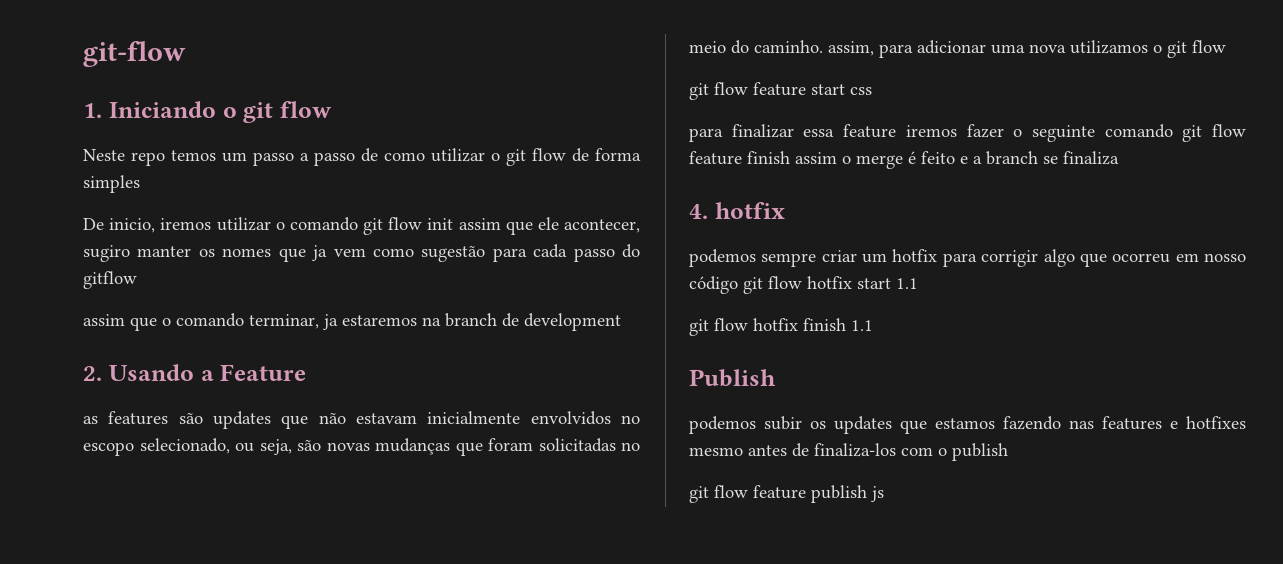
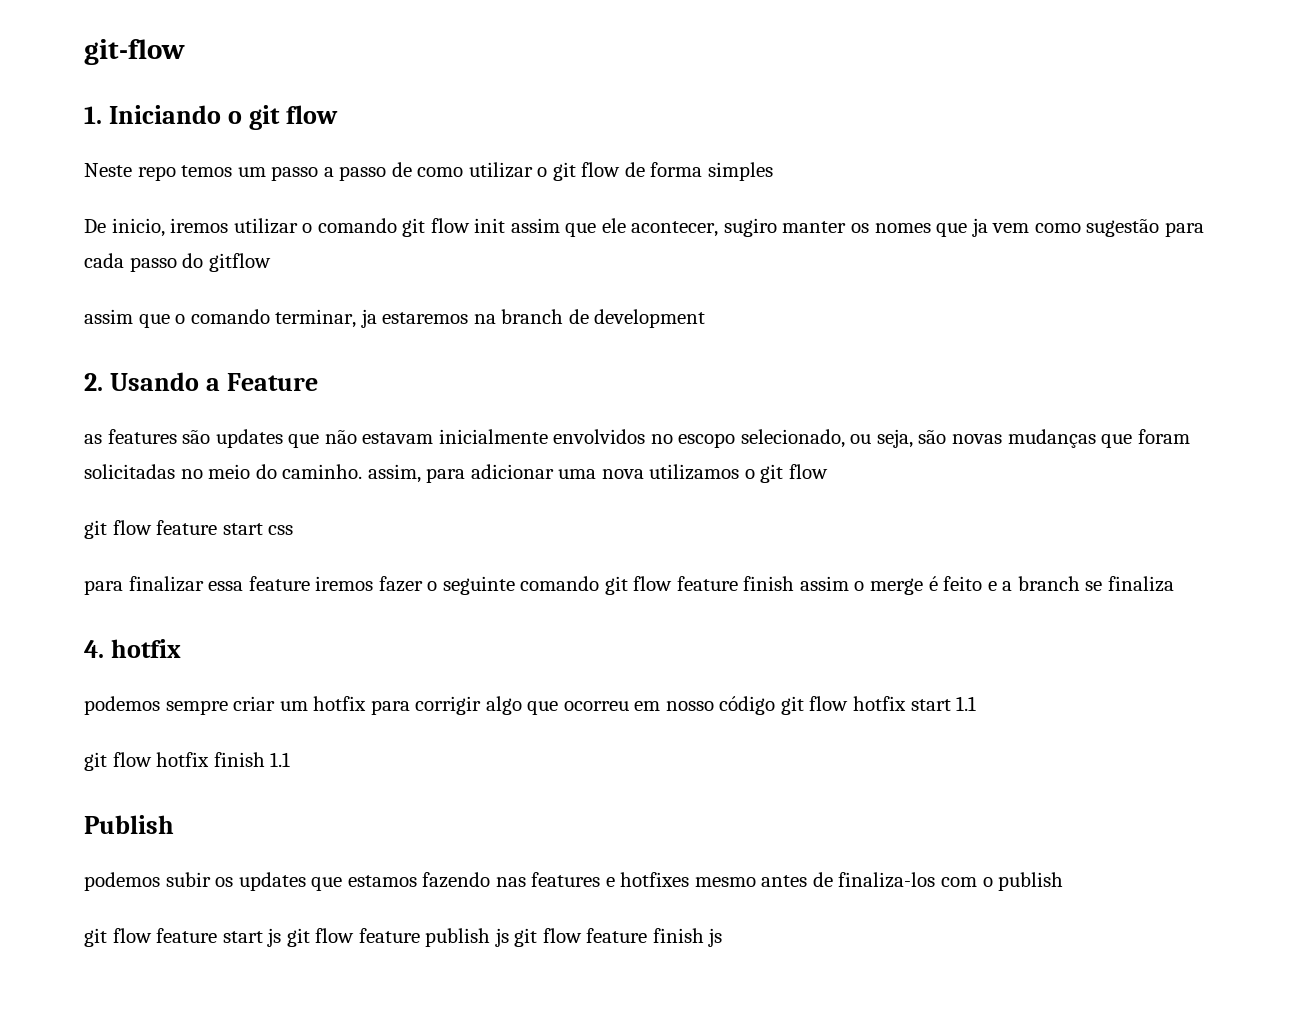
- git flow feature publish js
+ git flow feature start js git flow feature publish js git flow feature finish js

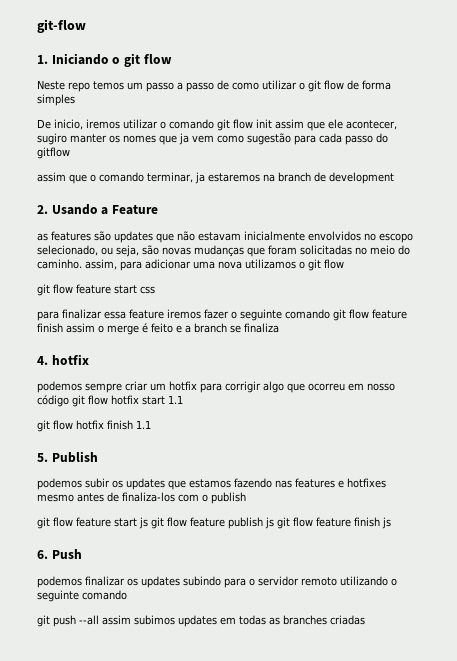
- Publish
+ 5. Publish
+ 6. Push
+ podemos finalizar os updates subindo para o servidor remoto utilizando o seguinte comando
+ git push --all assim subimos updates em todas as branches criadas

